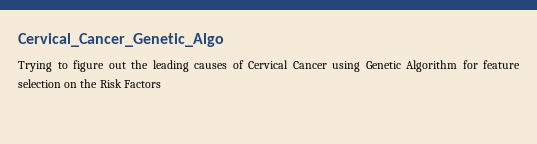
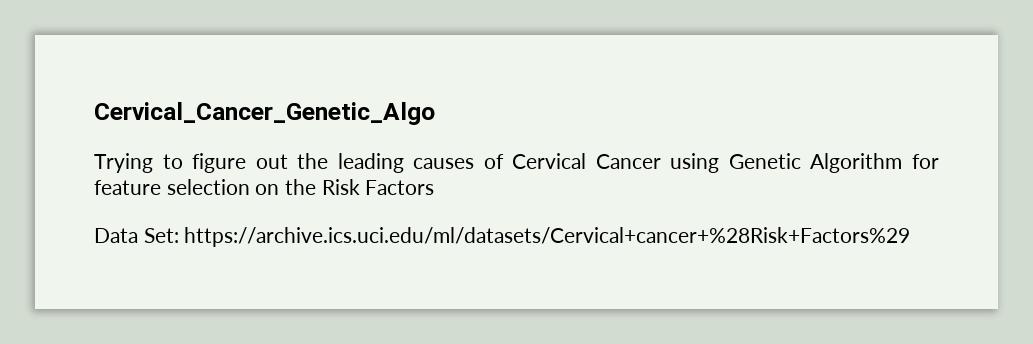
+ Data Set: https://archive.ics.uci.edu/ml/datasets/Cervical+cancer+%28Risk+Factors%29

